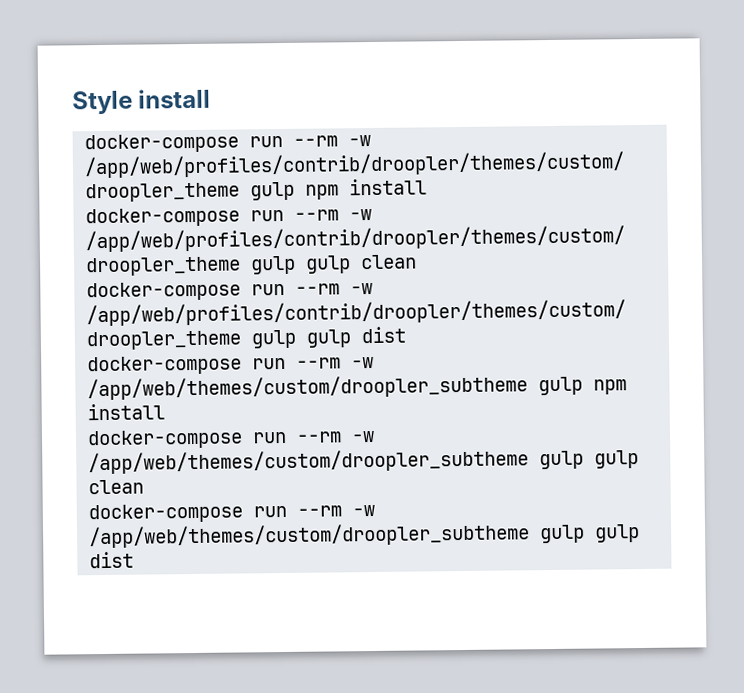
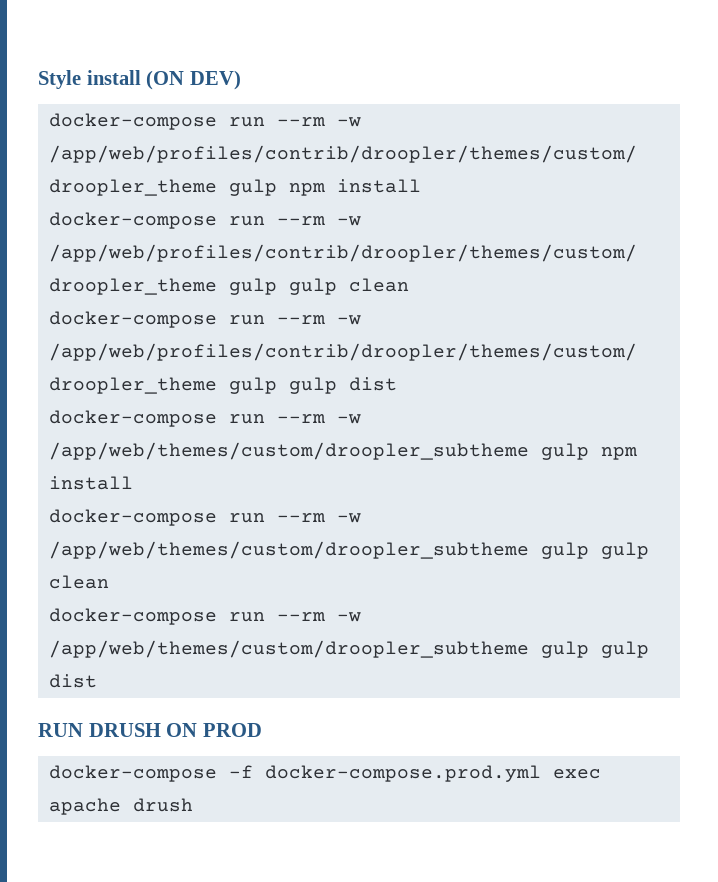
- Style install
+ Style install (ON DEV)
+ RUN DRUSH ON PROD
+ docker-compose -f docker-compose.prod.yml exec apache drush

